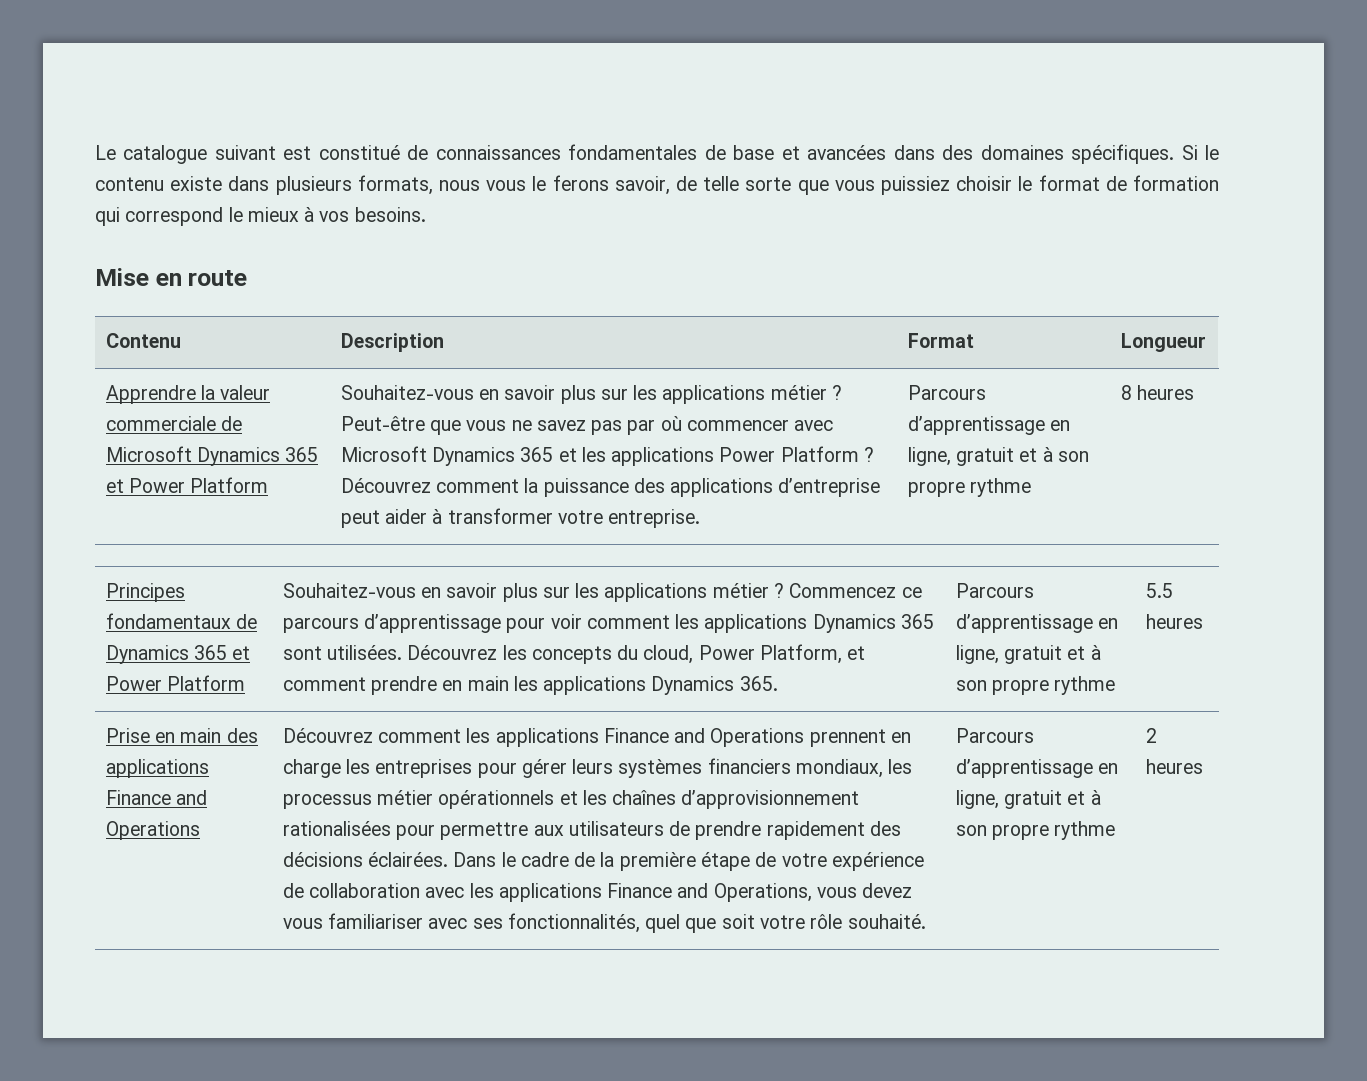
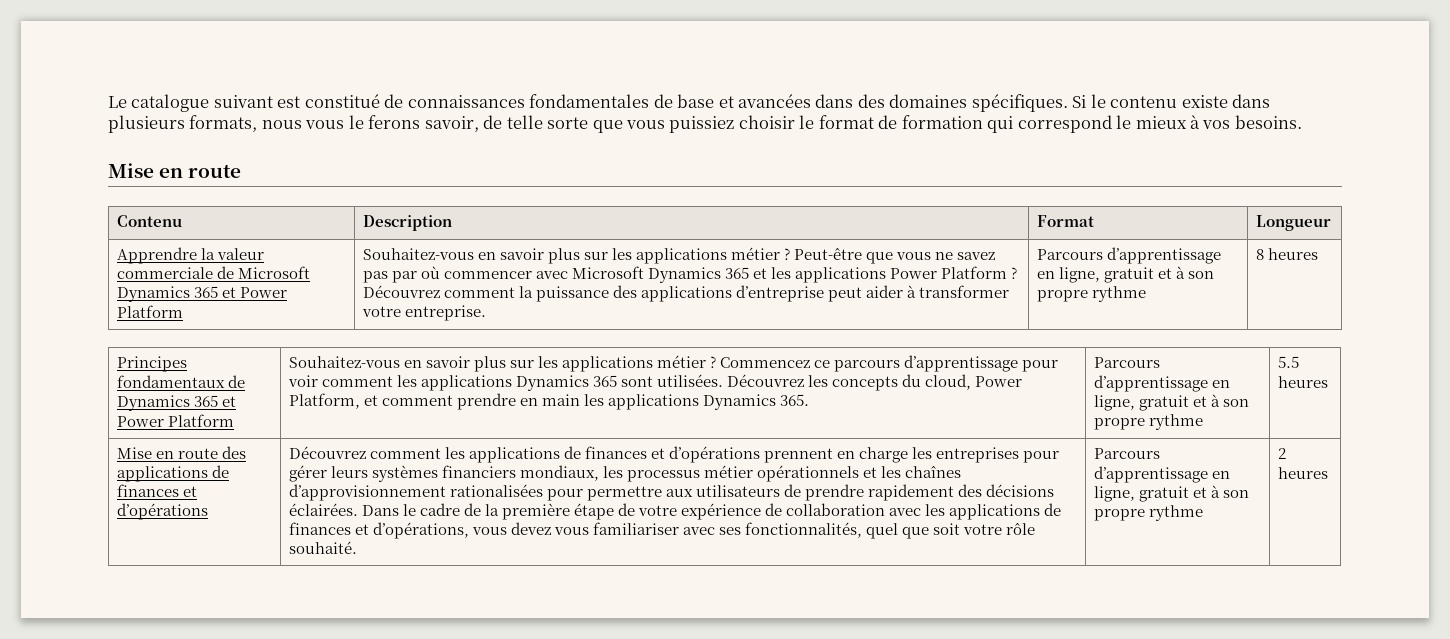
- Prise en main des applications Finance and Operations
+ Mise en route des applications de finances et d’opérations
- Découvrez comment les applications Finance and Operations prennent en charge les entreprises pour gérer leurs systèmes financiers mondiaux, les processus métier opérationnels et les chaînes d’approvisionnement rationalisées pour permettre aux utilisateurs de prendre rapidement des décisions éclairées.
+ Découvrez comment les applications de finances et d’opérations prennent en charge les entreprises pour gérer leurs systèmes financiers mondiaux, les processus métier opérationnels et les chaînes d’approvisionnement rationalisées pour permettre aux utilisateurs de prendre rapidement des décisions éclairées.
- Dans le cadre de la première étape de votre expérience de collaboration avec les applications Finance and Operations, vous devez vous familiariser avec ses fonctionnalités, quel que soit votre rôle souhaité.
+ Dans le cadre de la première étape de votre expérience de collaboration avec les applications de finances et d’opérations, vous devez vous familiariser avec ses fonctionnalités, quel que soit votre rôle souhaité.

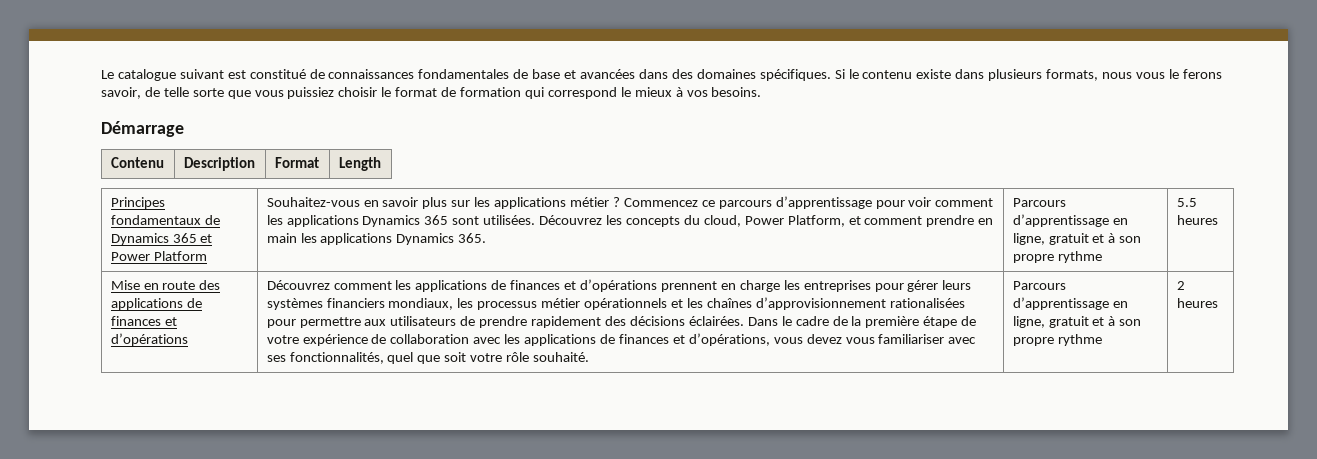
  Si le contenu existe dans plusieurs formats, nous vous le ferons savoir, de telle sorte que vous puissiez choisir le format de formation qui correspond le mieux à vos besoins.
- Mise en route
+ Démarrage
- Contenu | Description | Format | Longueur
- Apprendre la valeur commerciale de Microsoft Dynamics 365 et Power Platform | Souhaitez-vous en savoir plus sur les applications métier ? Peut-être que vous ne savez pas par où commencer avec Microsoft Dynamics 365 et les applications Power Platform ? Découvrez comment la puissance des applications d’entreprise peut aider à transformer votre entreprise. | Parcours d’apprentissage en ligne, gratuit et à son propre rythme | 8 heures
+ Contenu | Description | Format | Length

